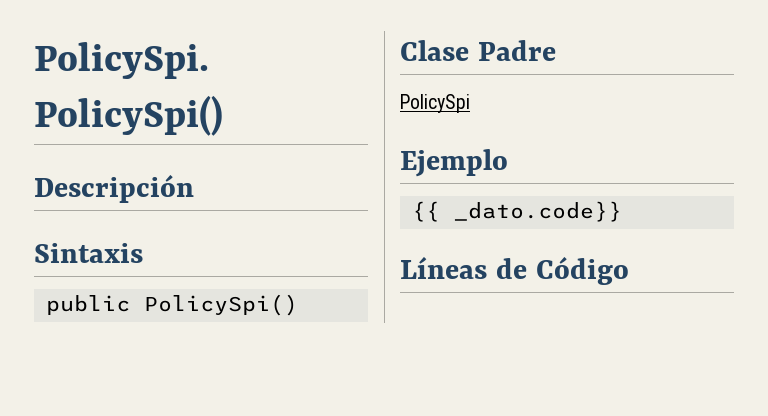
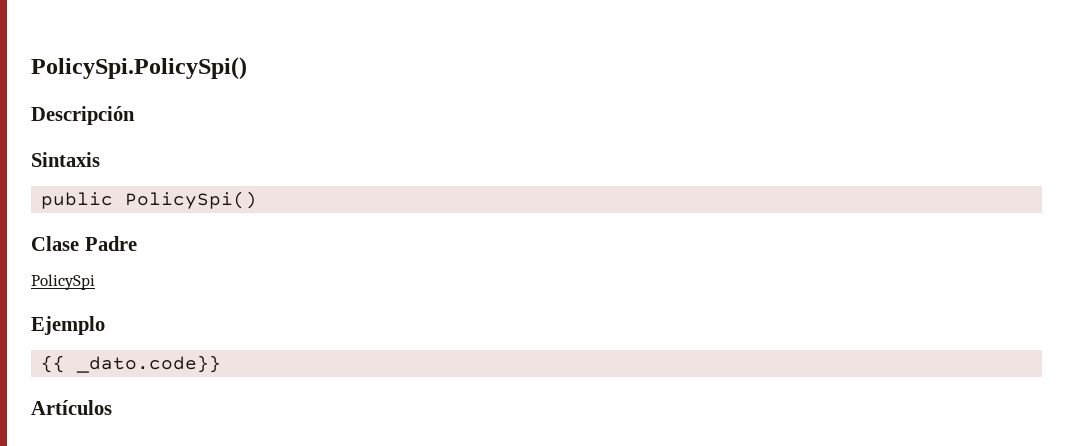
- Líneas de Código
+ Artículos

